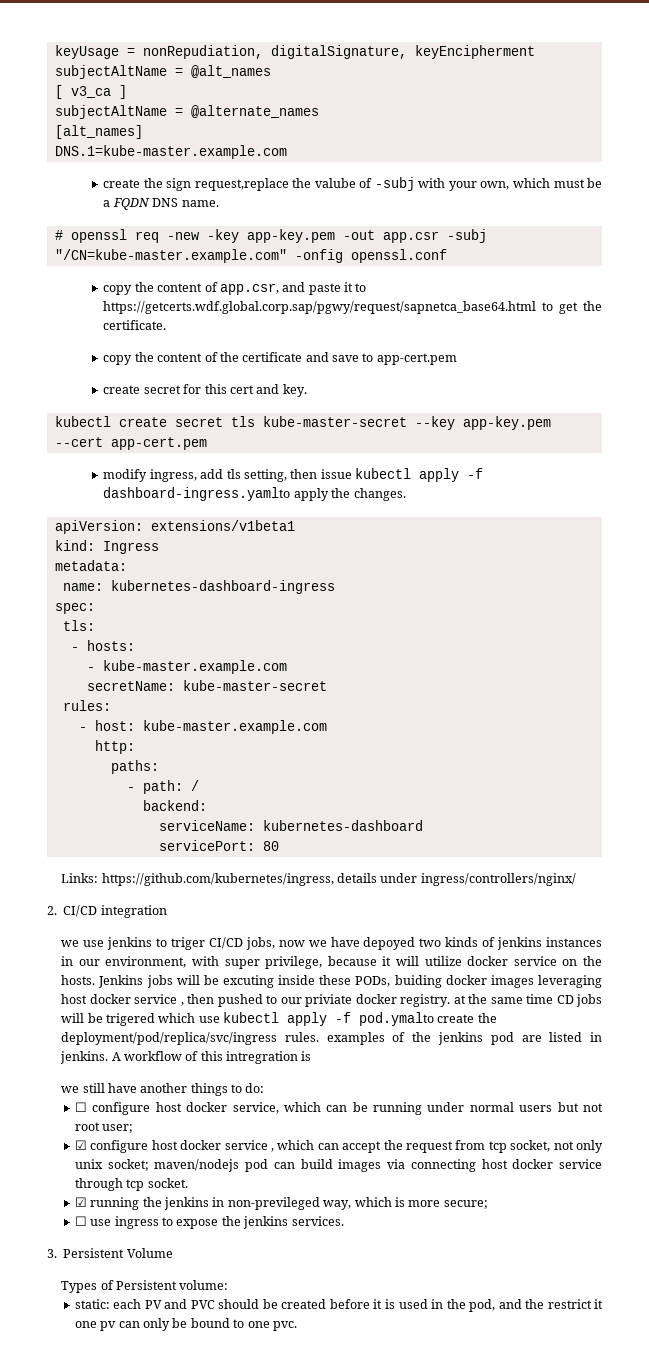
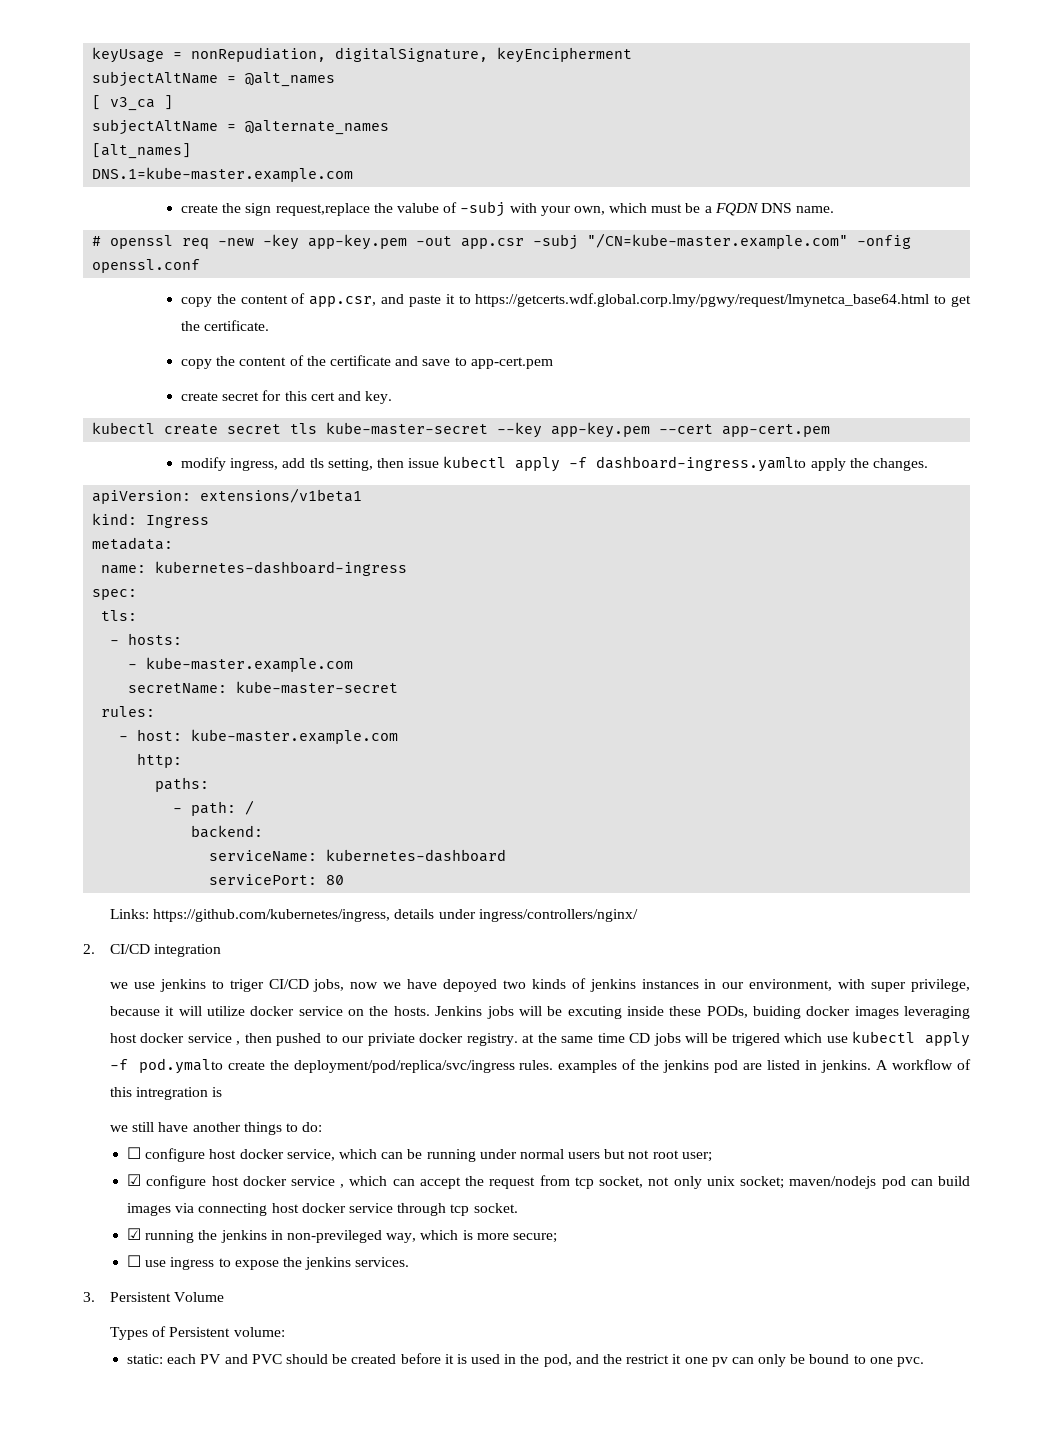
- copy the content of app.csr, and paste it to https://getcerts.wdf.global.corp.sap/pgwy/request/sapnetca_base64.html to get the certificate.
+ copy the content of app.csr, and paste it to https://getcerts.wdf.global.corp.lmy/pgwy/request/lmynetca_base64.html to get the certificate.

